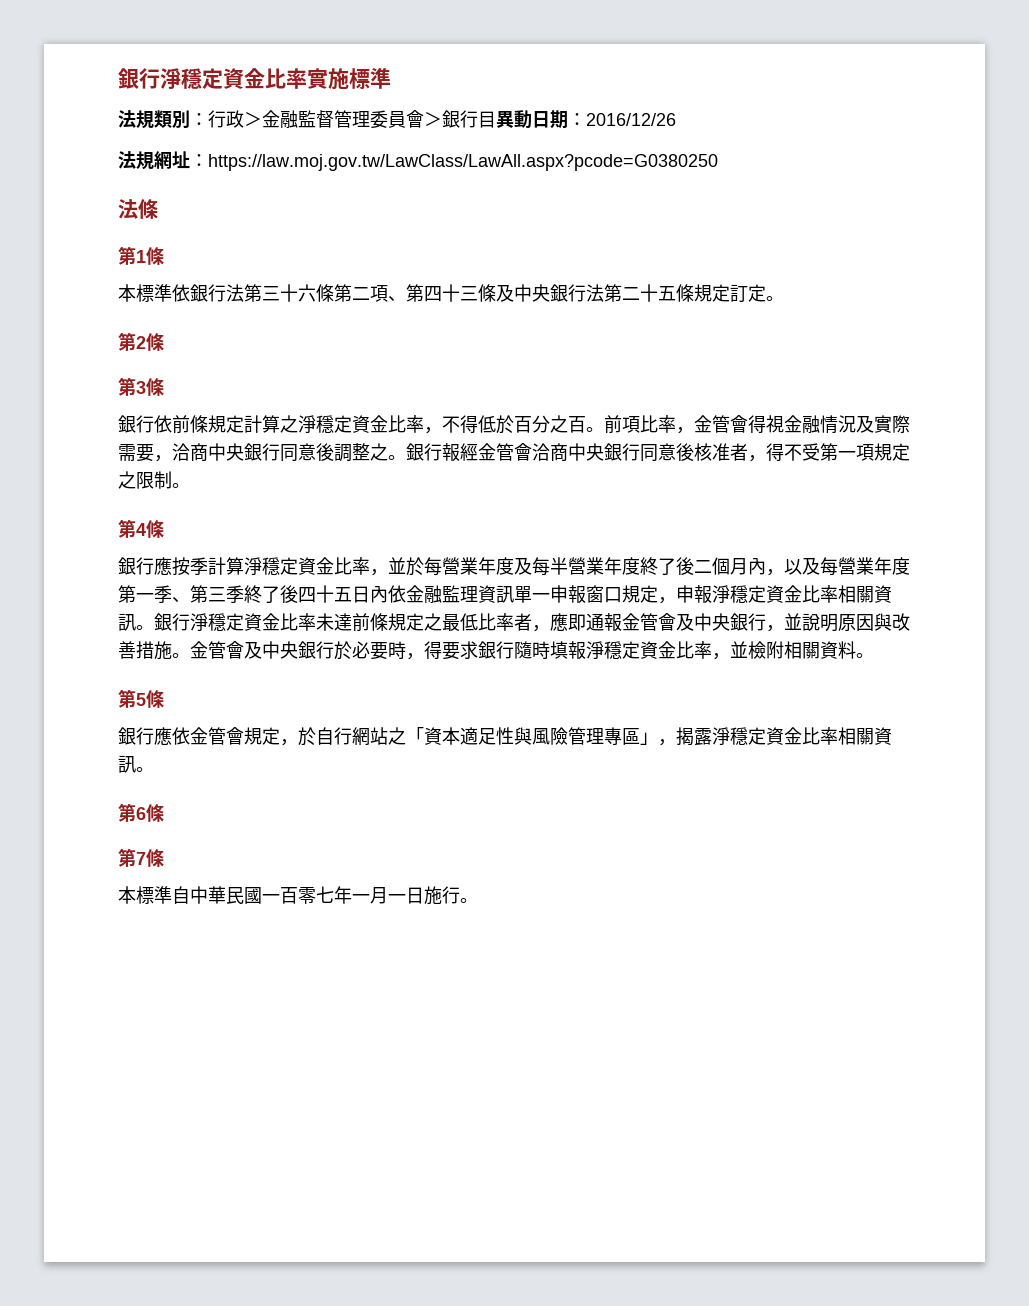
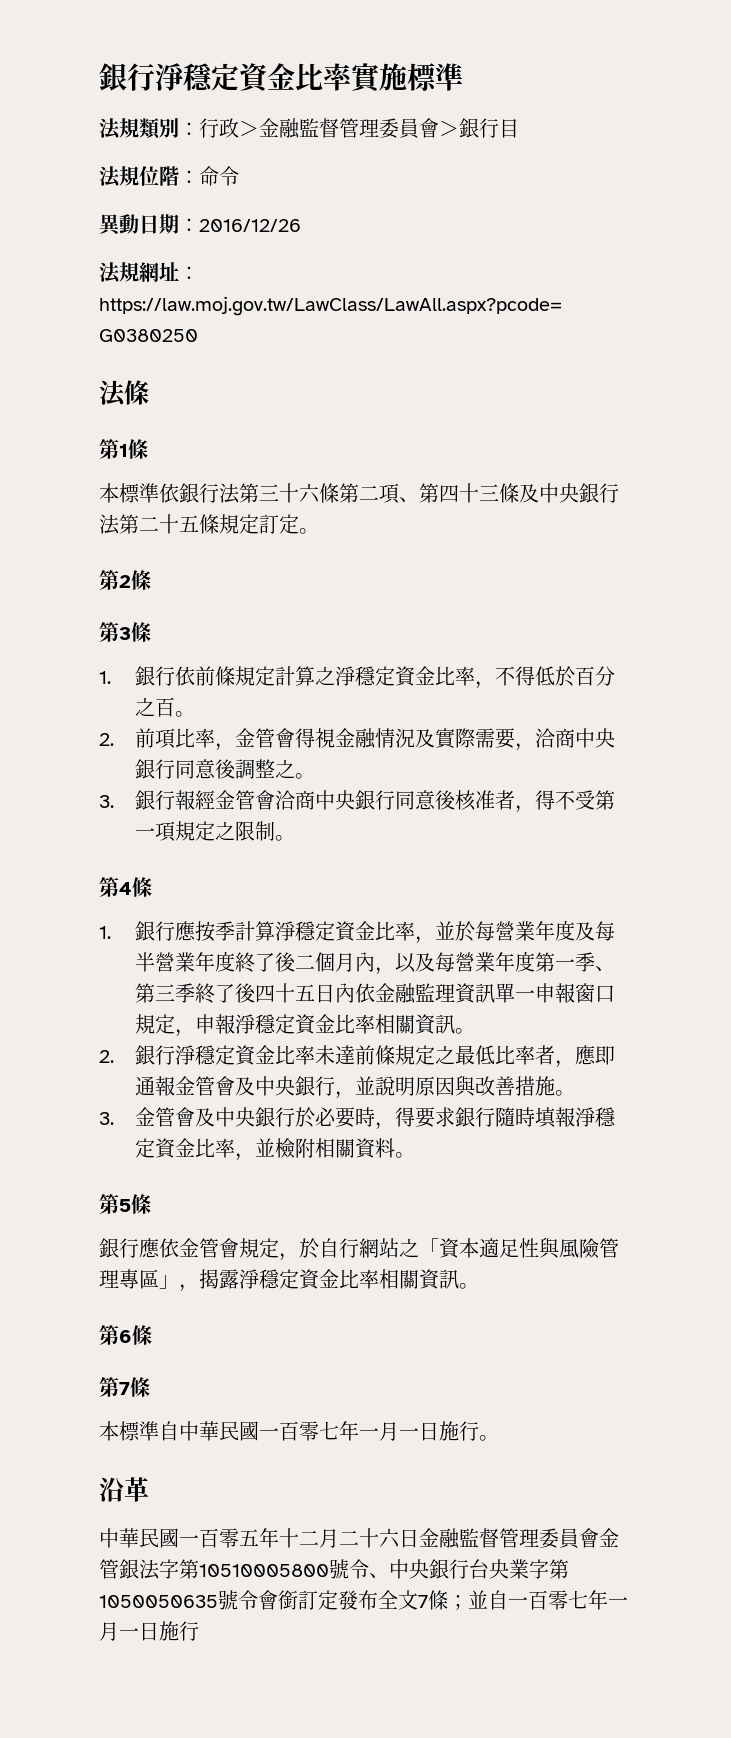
- 法規類別：行政＞金融監督管理委員會＞銀行目異動日期：2016/12/26
+ 法規類別：行政＞金融監督管理委員會＞銀行目
+ 法規位階：命令
+ 異動日期：2016/12/26
- 銀行依前條規定計算之淨穩定資金比率，不得低於百分之百。前項比率，金管會得視金融情況及實際需要，洽商中央銀行同意後調整之。銀行報經金管會洽商中央銀行同意後核准者，得不受第一項規定之限制。
+ 1.銀行依前條規定計算之淨穩定資金比率，不得低於百分之百。
+ 2.前項比率，金管會得視金融情況及實際需要，洽商中央銀行同意後調整之。
+ 3.銀行報經金管會洽商中央銀行同意後核准者，得不受第一項規定之限制。
- 銀行應按季計算淨穩定資金比率，並於每營業年度及每半營業年度終了後二個月內，以及每營業年度第一季、第三季終了後四十五日內依金融監理資訊單一申報窗口規定，申報淨穩定資金比率相關資訊。銀行淨穩定資金比率未達前條規定之最低比率者，應即通報金管會及中央銀行，並說明原因與改善措施。金管會及中央銀行於必要時，得要求銀行隨時填報淨穩定資金比率，並檢附相關資料。
+ 1.銀行應按季計算淨穩定資金比率，並於每營業年度及每半營業年度終了後二個月內，以及每營業年度第一季、第三季終了後四十五日內依金融監理資訊單一申報窗口規定，申報淨穩定資金比率相關資訊。
+ 2.銀行淨穩定資金比率未達前條規定之最低比率者，應即通報金管會及中央銀行，並說明原因與改善措施。
+ 3.金管會及中央銀行於必要時，得要求銀行隨時填報淨穩定資金比率，並檢附相關資料。
+ 沿革
+ 中華民國一百零五年十二月二十六日金融監督管理委員會金管銀法字第10510005800號令、中央銀行台央業字第1050050635號令會銜訂定發布全文7條；並自一百零七年一月一日施行

